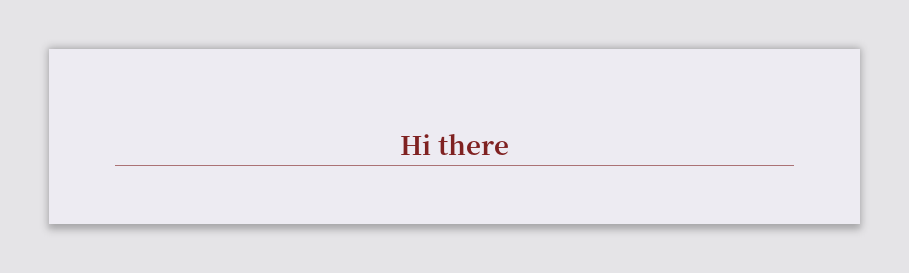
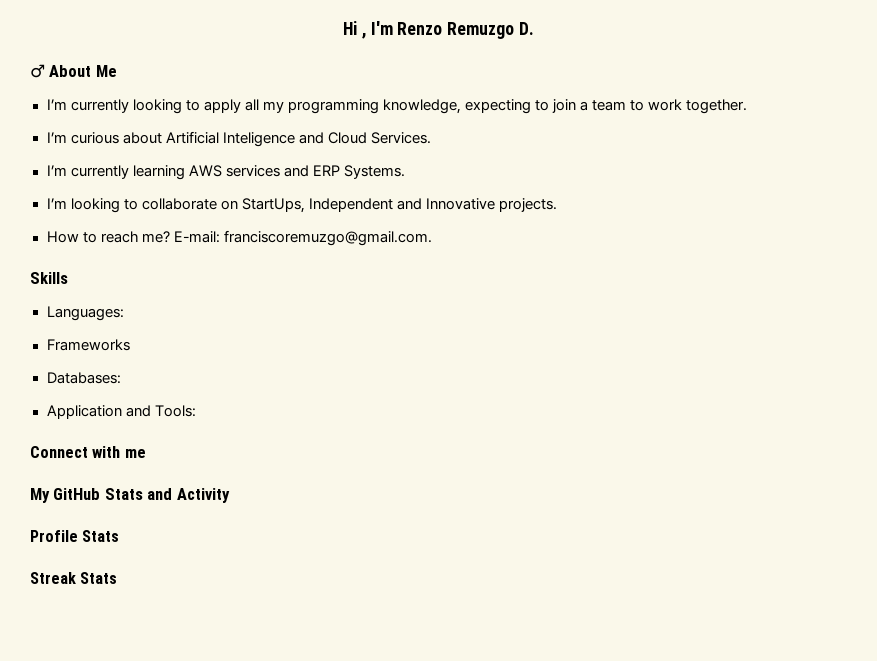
- Hi there
+ Hi , I'm Renzo Remuzgo D.
+ ♂ About Me
+ I’m currently looking to apply all my programming knowledge, expecting to join a team to work together.
+ I’m curious about Artificial Inteligence and Cloud Services.
+ I’m currently learning AWS services and ERP Systems.
+ I’m looking to collaborate on StartUps, Independent and Innovative projects.
+ How to reach me? E-mail: franciscoremuzgo@gmail.com.
+ Skills
+ Languages:
+ Frameworks
+ Databases:
+ Application and Tools:
+ Connect with me
+ My GitHub Stats and Activity
+ Profile Stats
+ Streak Stats

